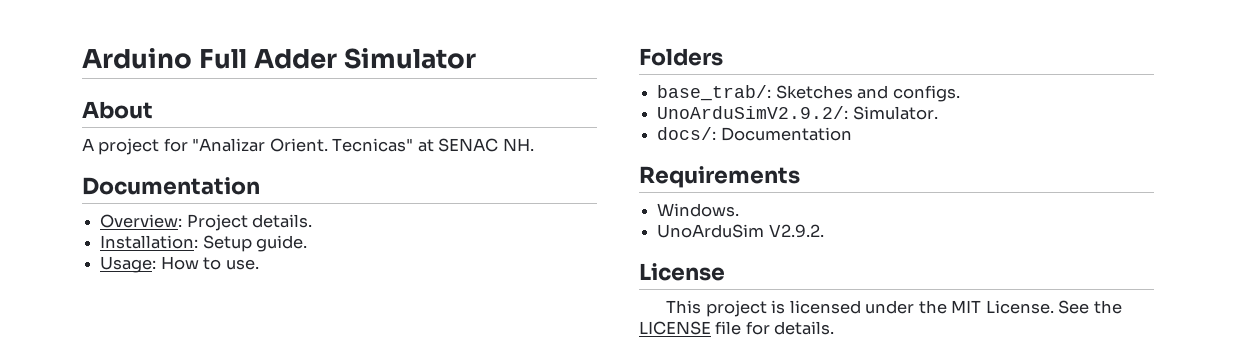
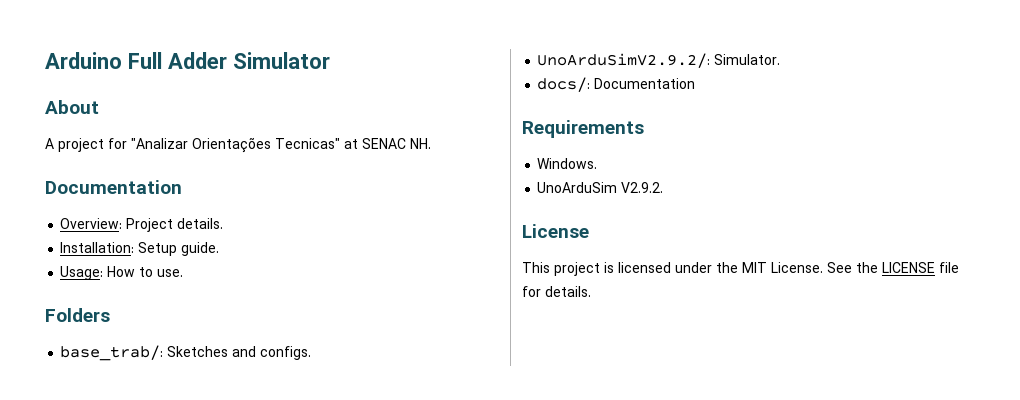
- A project for "Analizar Orient. Tecnicas" at SENAC NH.
+ A project for "Analizar Orientações Tecnicas" at SENAC NH.

